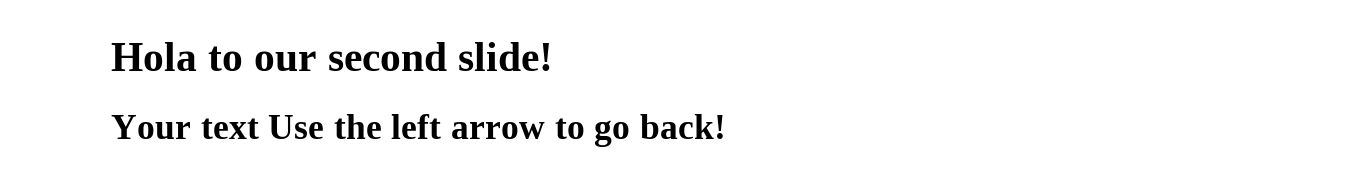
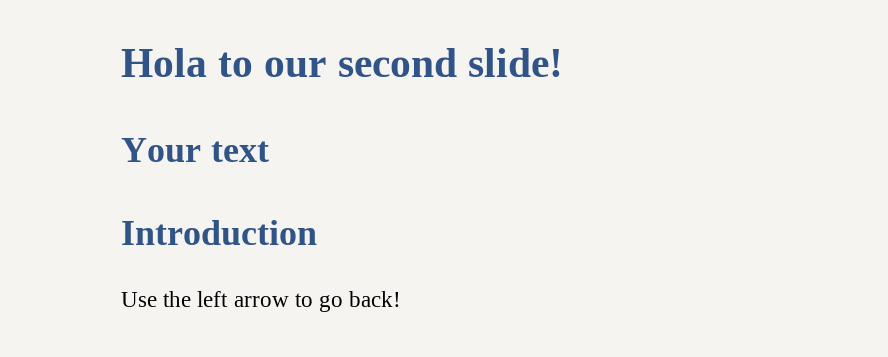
- Your text Use the left arrow to go back!
+ Your text
+ Introduction
+ Use the left arrow to go back!

